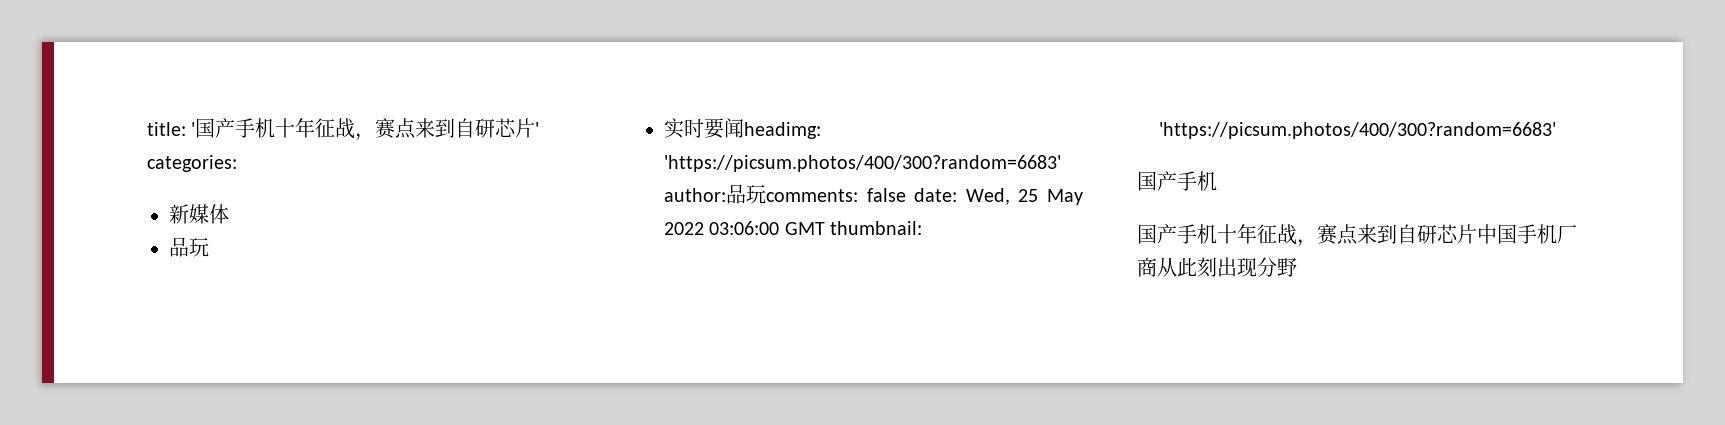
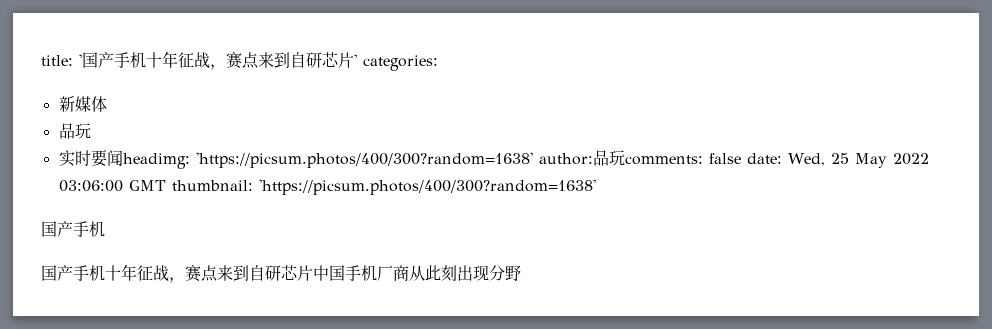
- 实时要闻headimg: 'https://picsum.photos/400/300?random=6683' author:品玩comments: false date: Wed, 25 May 2022 03:06:00 GMT thumbnail: 'https://picsum.photos/400/300?random=6683'
+ 实时要闻headimg: 'https://picsum.photos/400/300?random=1638' author:品玩comments: false date: Wed, 25 May 2022 03:06:00 GMT thumbnail: 'https://picsum.photos/400/300?random=1638'

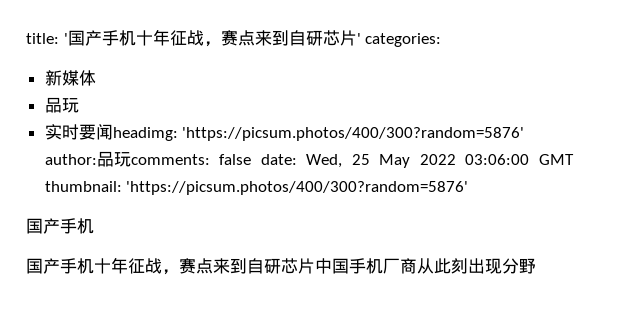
- 实时要闻headimg: 'https://picsum.photos/400/300?random=1638' author:品玩comments: false date: Wed, 25 May 2022 03:06:00 GMT thumbnail: 'https://picsum.photos/400/300?random=1638'
+ 实时要闻headimg: 'https://picsum.photos/400/300?random=5876' author:品玩comments: false date: Wed, 25 May 2022 03:06:00 GMT thumbnail: 'https://picsum.photos/400/300?random=5876'

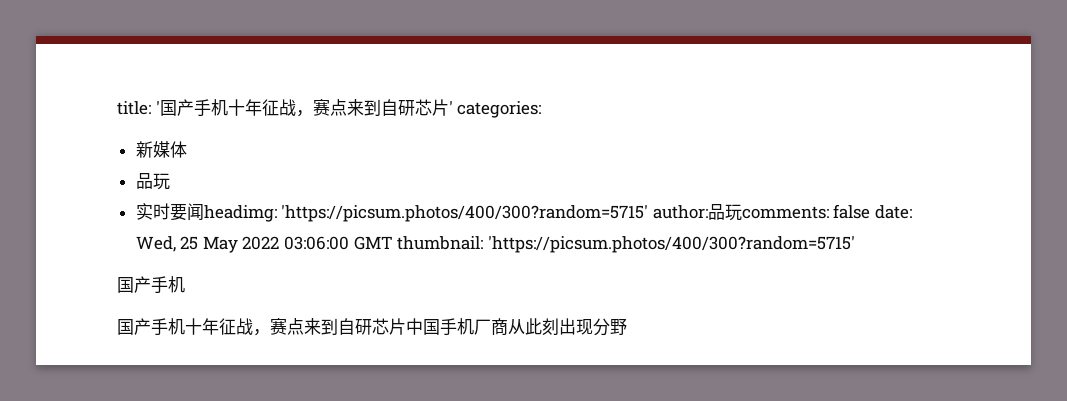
- 实时要闻headimg: 'https://picsum.photos/400/300?random=5876' author:品玩comments: false date: Wed, 25 May 2022 03:06:00 GMT thumbnail: 'https://picsum.photos/400/300?random=5876'
+ 实时要闻headimg: 'https://picsum.photos/400/300?random=5715' author:品玩comments: false date: Wed, 25 May 2022 03:06:00 GMT thumbnail: 'https://picsum.photos/400/300?random=5715'

